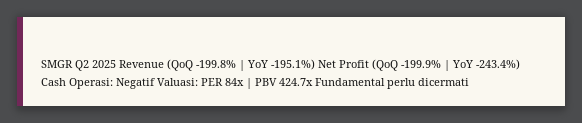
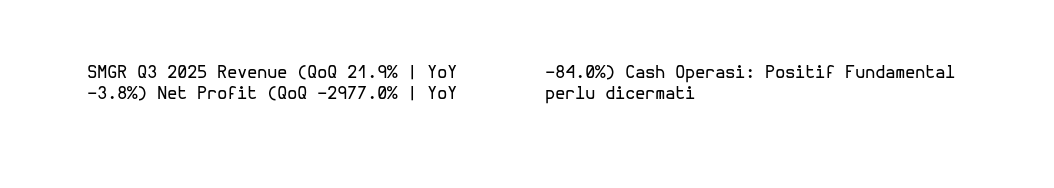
- SMGR Q2 2025 Revenue (QoQ -199.8% | YoY -195.1%) Net Profit (QoQ -199.9% | YoY -243.4%) Cash Operasi: Negatif Valuasi: PER 84x | PBV 424.7x Fundamental perlu dicermati
+ SMGR Q3 2025 Revenue (QoQ 21.9% | YoY -3.8%) Net Profit (QoQ -2977.0% | YoY -84.0%) Cash Operasi: Positif Fundamental perlu dicermati

